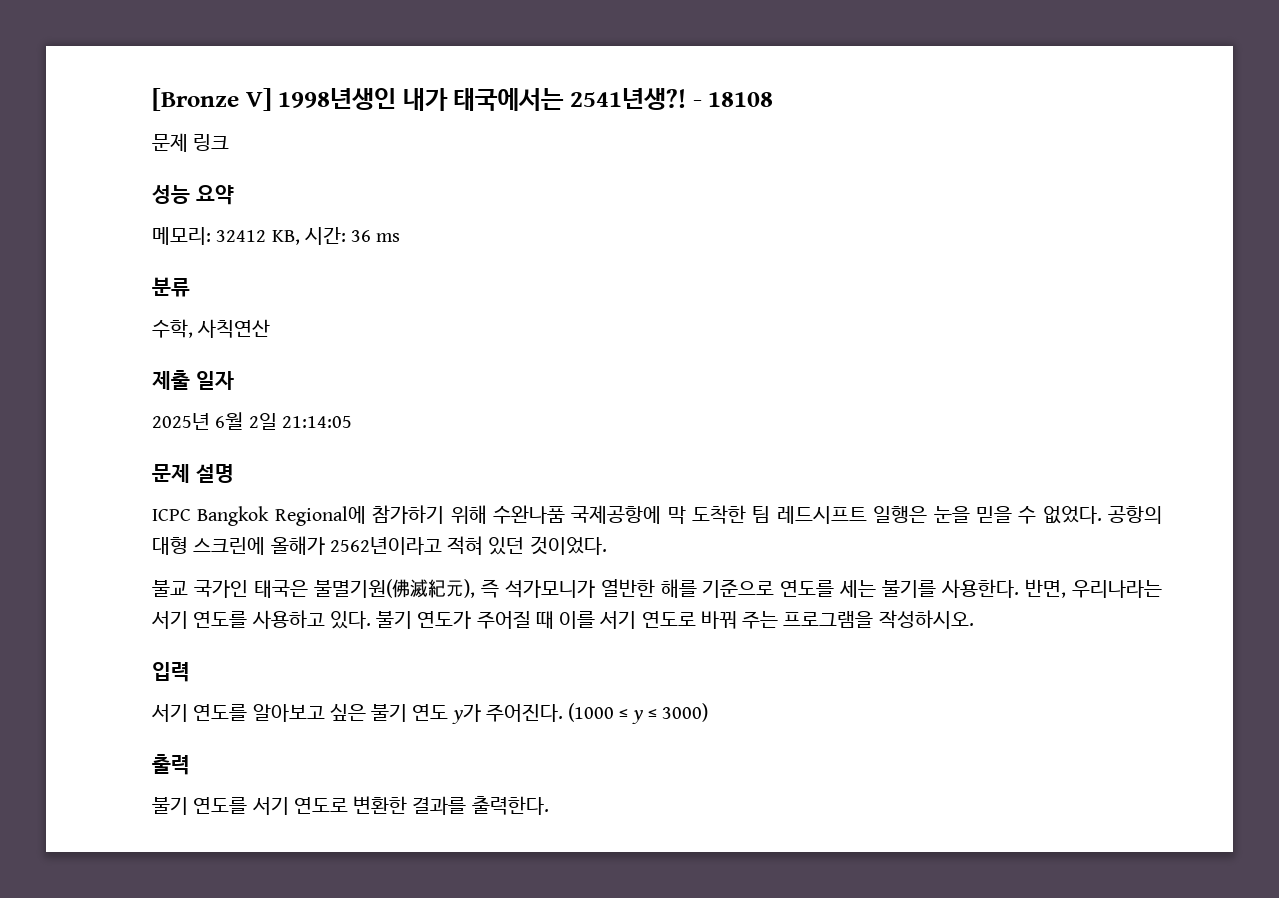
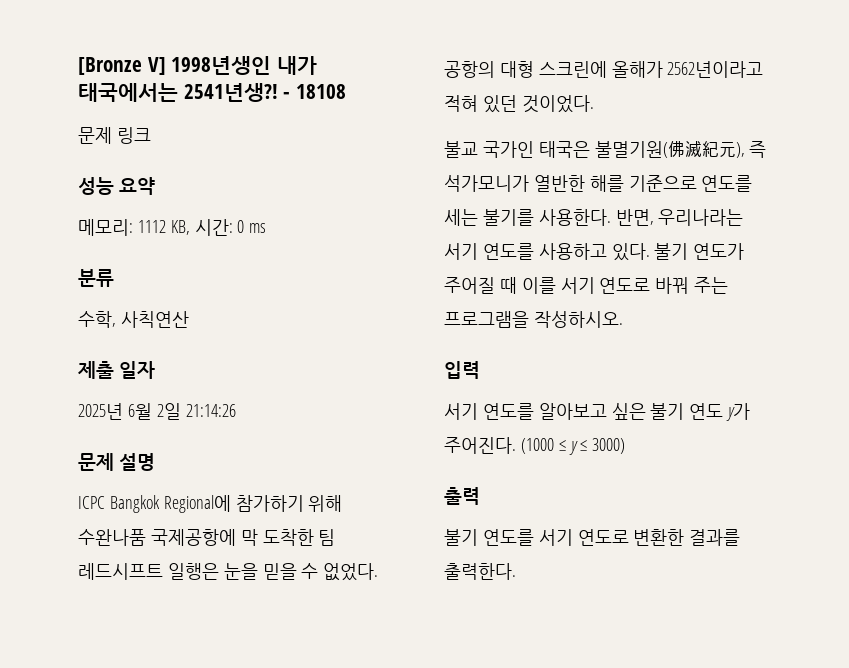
- 메모리: 32412 KB, 시간: 36 ms
+ 메모리: 1112 KB, 시간: 0 ms
- 2025년 6월 2일 21:14:05
+ 2025년 6월 2일 21:14:26

